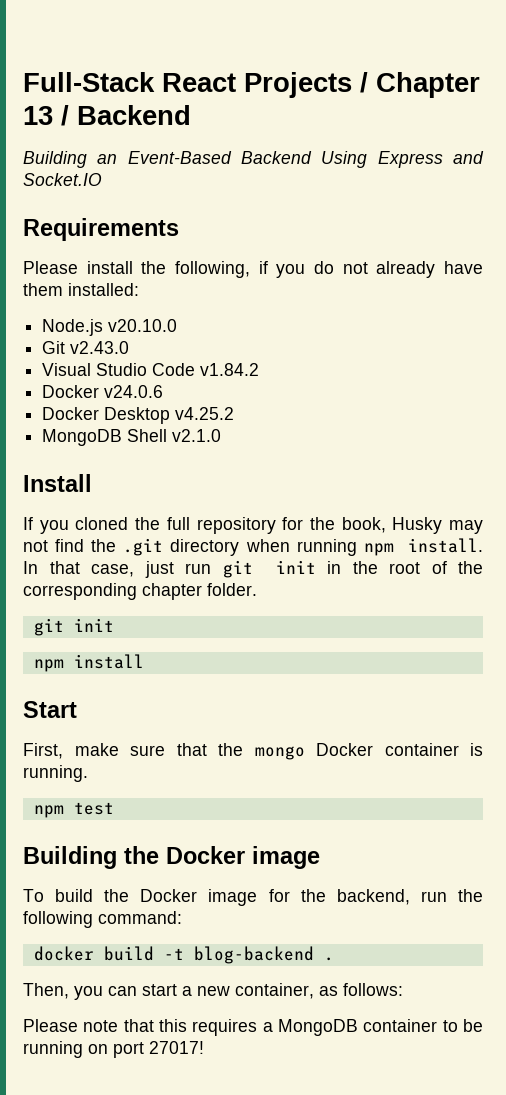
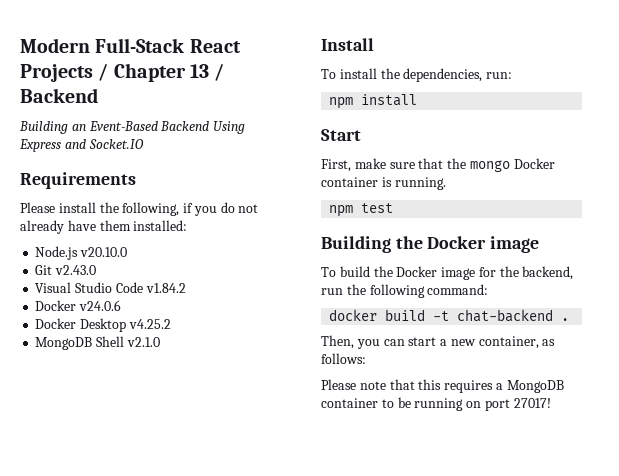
- Full-Stack React Projects / Chapter 13 / Backend
+ Modern Full-Stack React Projects / Chapter 13 / Backend
- If you cloned the full repository for the book, Husky may not find the .git directory when running npm install. In that case, just run git init in the root of the corresponding chapter folder.
- git init
+ To install the dependencies, run:
- docker build -t blog-backend .
+ docker build -t chat-backend .

